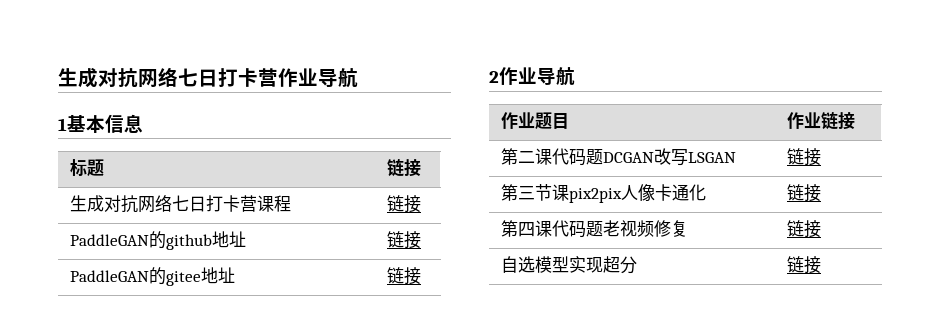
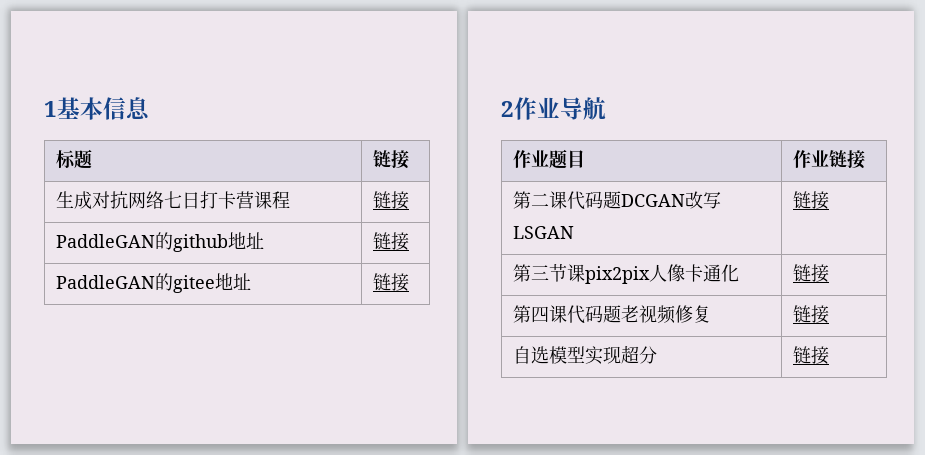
- 生成对抗网络七日打卡营作业导航

